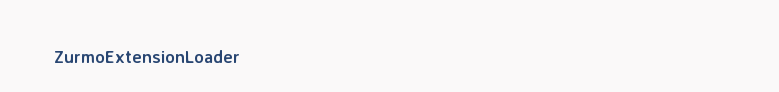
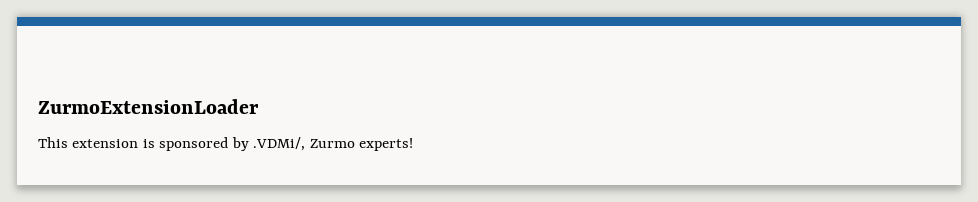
+ This extension is sponsored by .VDMi/, Zurmo experts!

